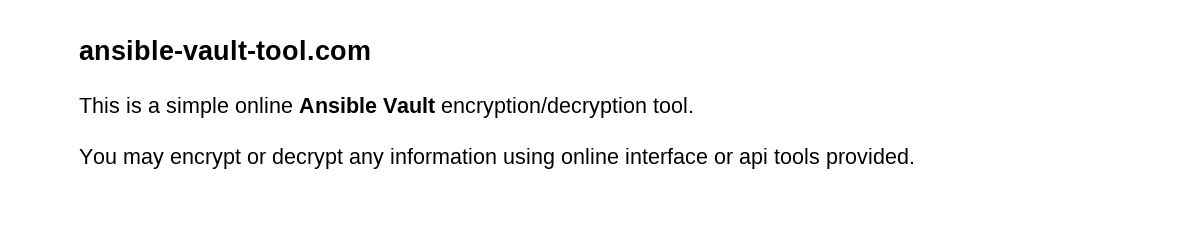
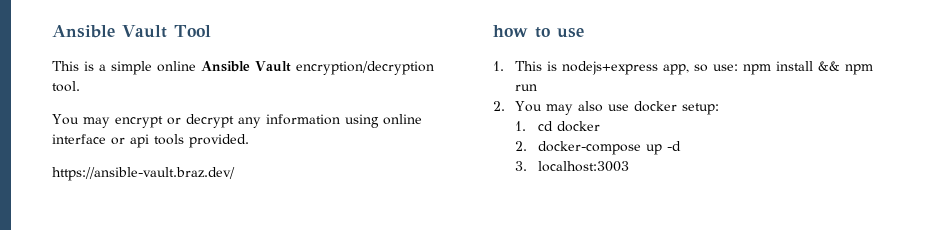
- ansible-vault-tool.com
+ Ansible Vault Tool
+ https://ansible-vault.braz.dev/
+ how to use
+ 1. This is nodejs+express app, so use: npm install && npm run
+ 2. You may also use docker setup:
+ 1. cd docker
+ 2. docker-compose up -d
+ 3. localhost:3003

